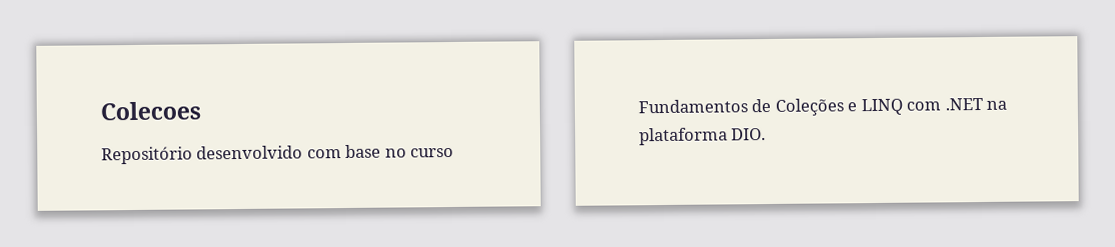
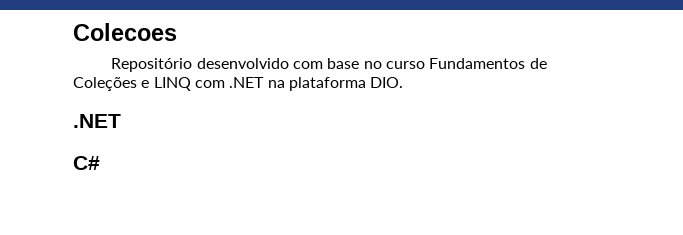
  Repositório desenvolvido com base no curso Fundamentos de Coleções e LINQ com .NET na plataforma DIO.
+ .NET
+ C#

